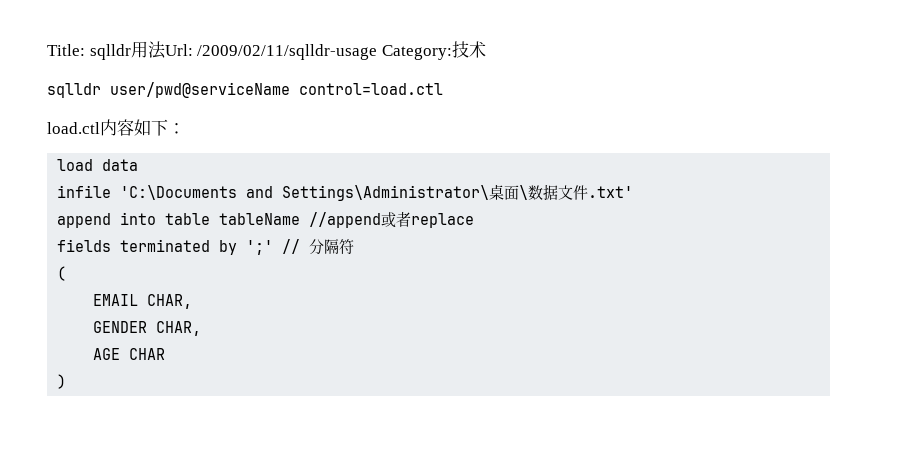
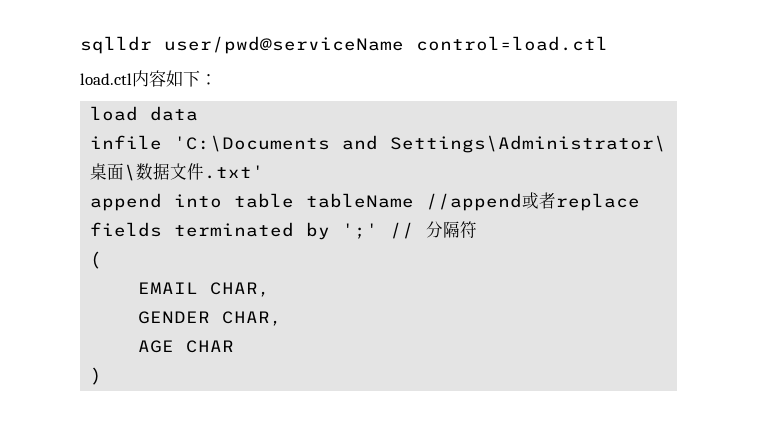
- Title: sqlldr用法Url: /2009/02/11/sqlldr-usage Category:技术

